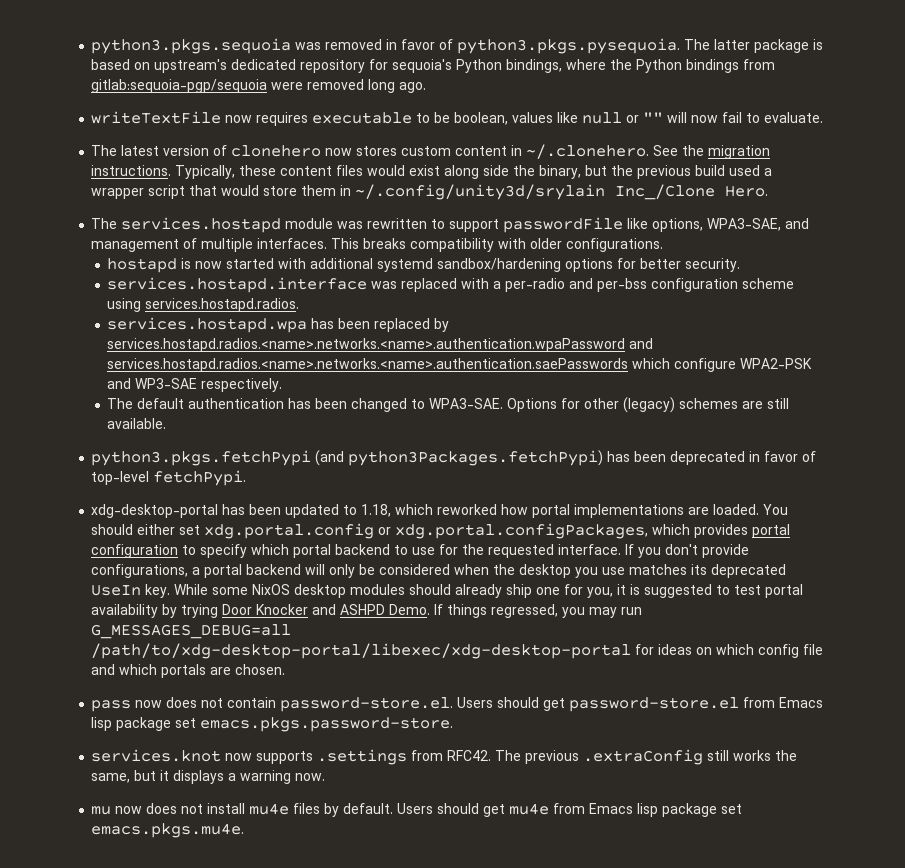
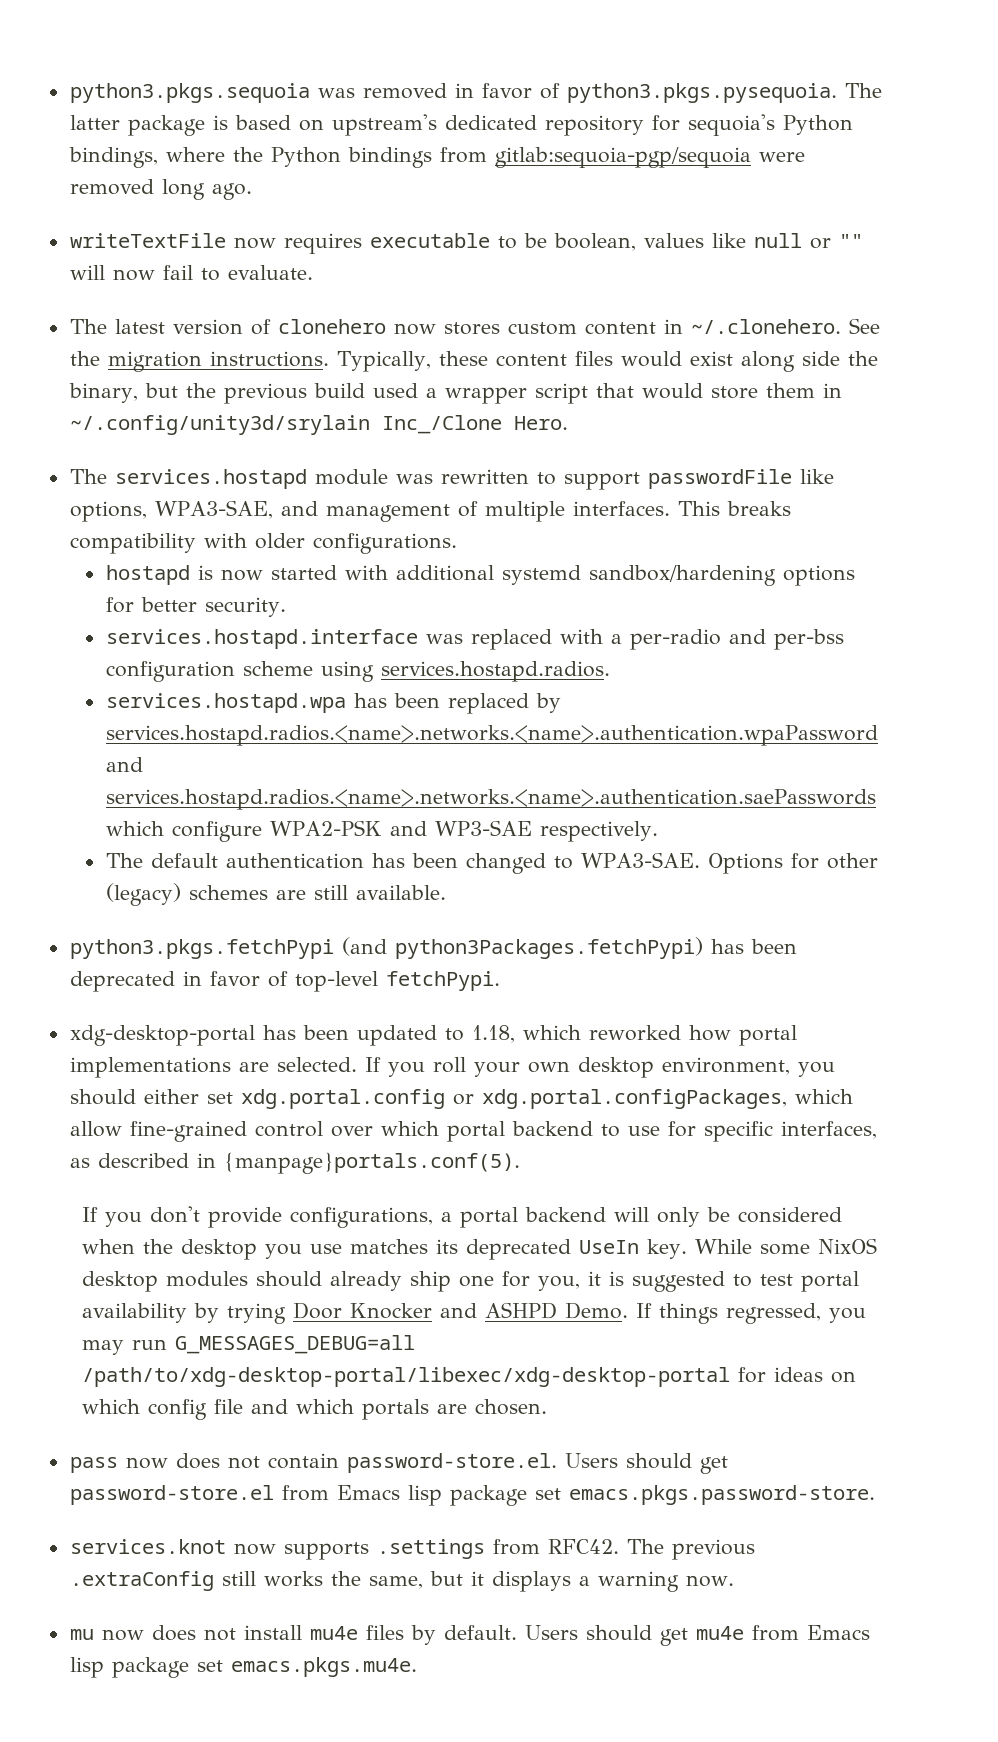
- xdg-desktop-portal has been updated to 1.18, which reworked how portal implementations are loaded. You should either set xdg.portal.config or xdg.portal.configPackages, which provides portal configuration to specify which portal backend to use for the requested interface. If you don't provide configurations, a portal backend will only be considered when the desktop you use matches its deprecated UseIn key.
+ xdg-desktop-portal has been updated to 1.18, which reworked how portal implementations are selected. If you roll your own desktop environment, you should either set xdg.portal.config or xdg.portal.configPackages, which allow fine-grained control over which portal backend to use for specific interfaces, as described in {manpage}portals.conf(5).
+ If you don't provide configurations, a portal backend will only be considered when the desktop you use matches its deprecated UseIn key.

